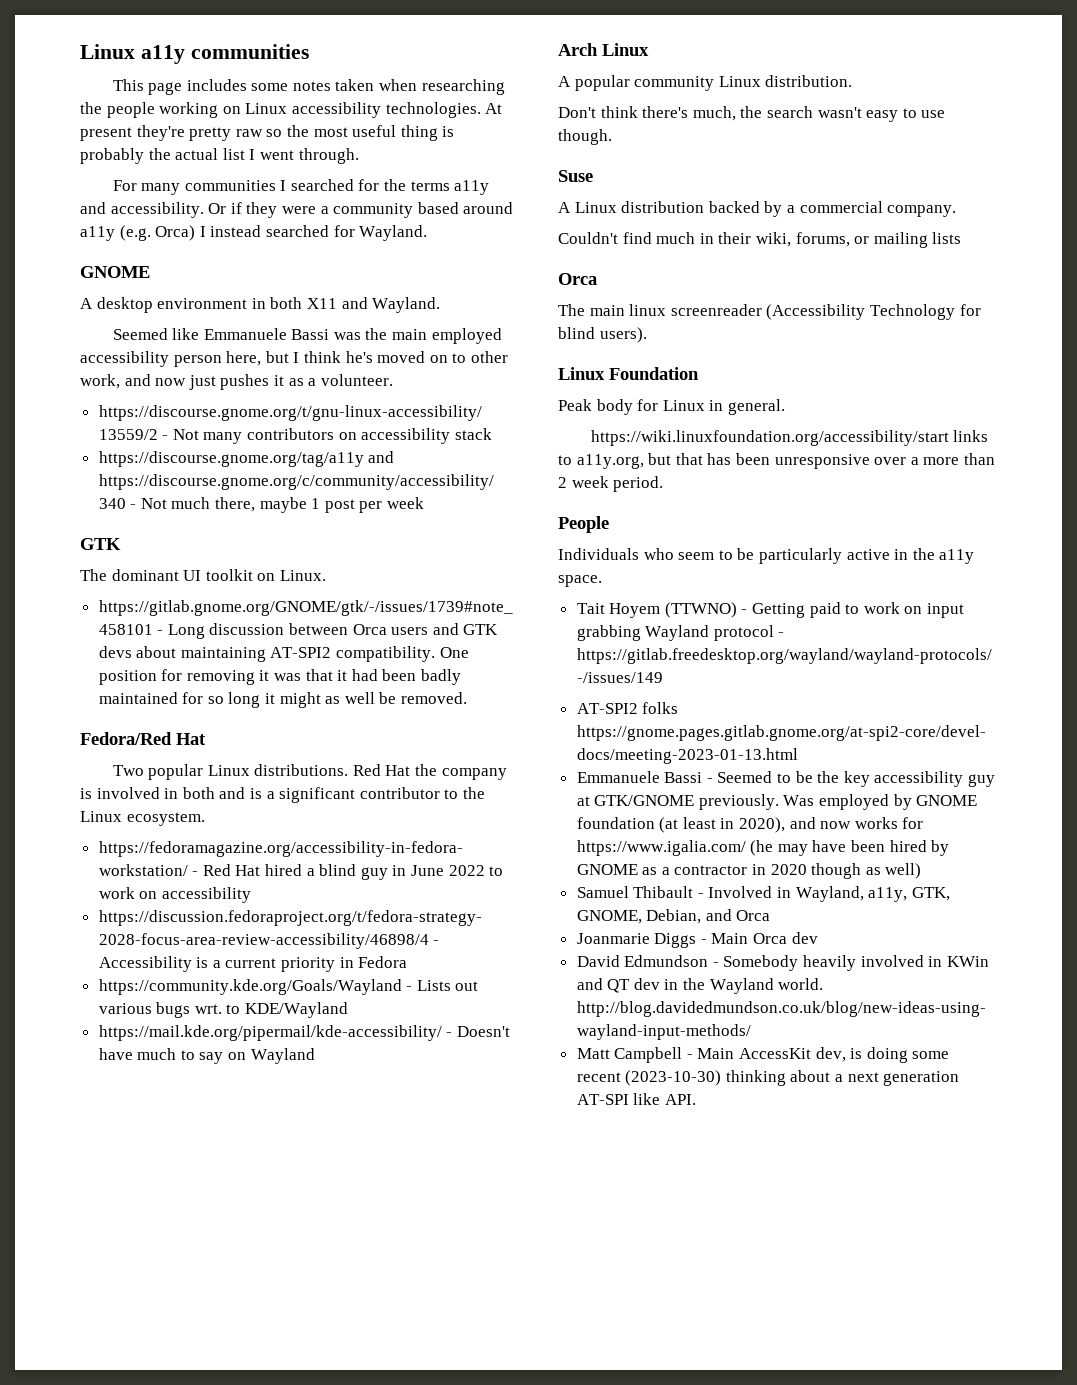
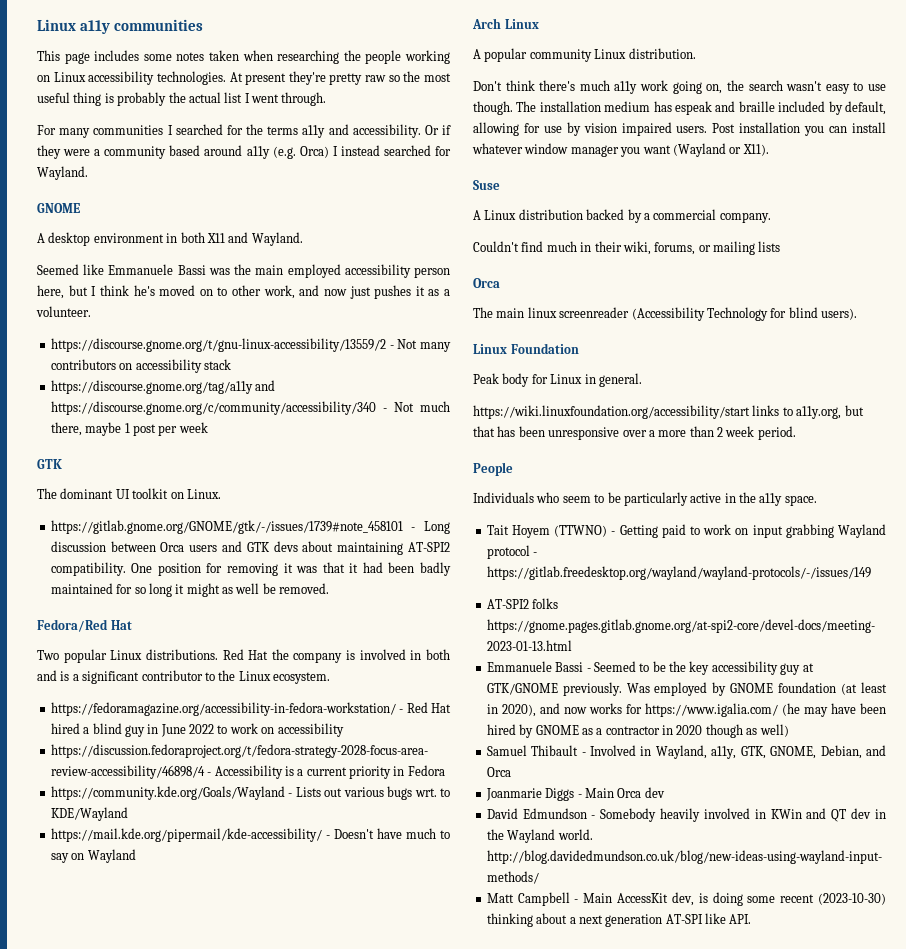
- Don't think there's much, the search wasn't easy to use though.
+ Don't think there's much a11y work going on, the search wasn't easy to use though. The installation medium has espeak and braille included by default, allowing for use by vision impaired users. Post installation you can install whatever window manager you want (Wayland or X11).

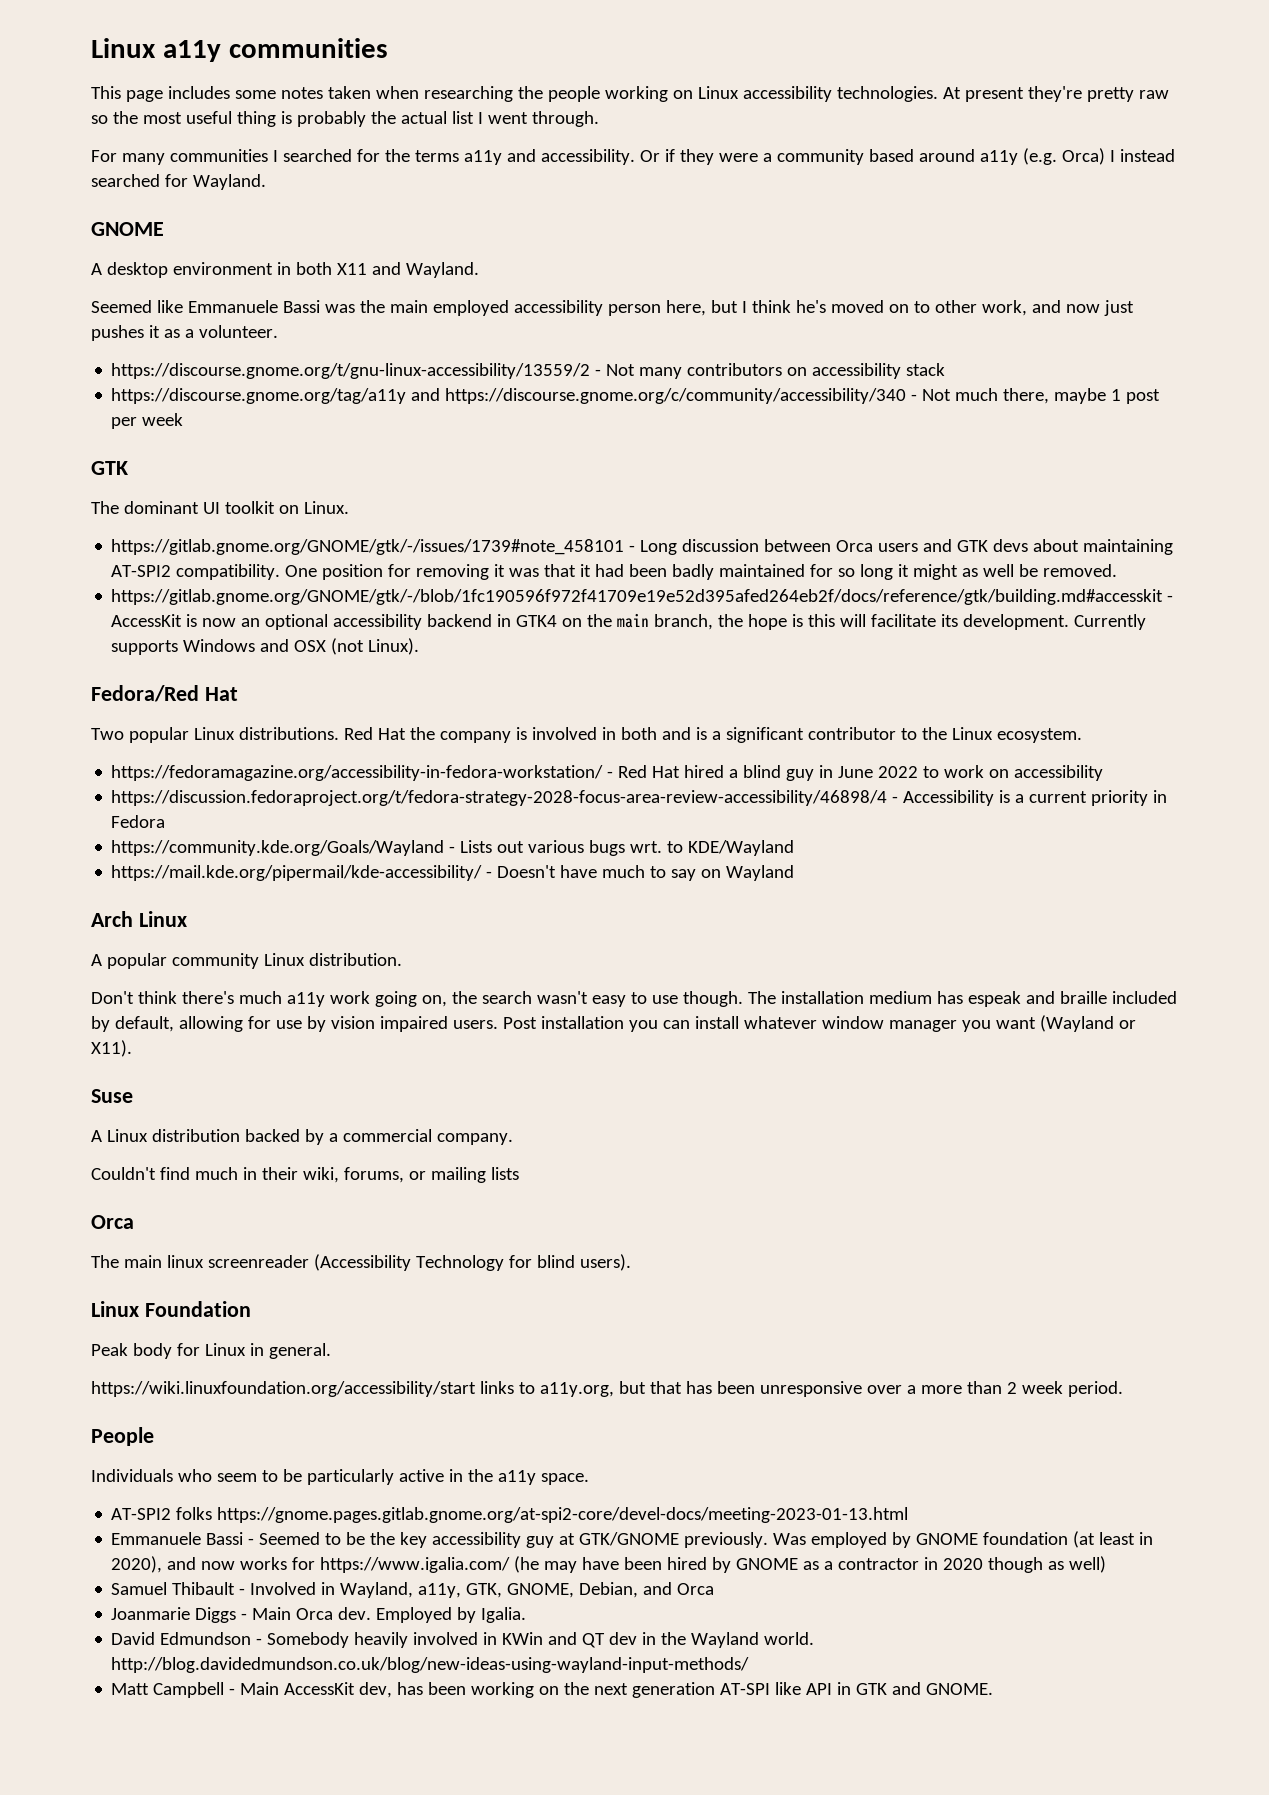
+ https://gitlab.gnome.org/GNOME/gtk/-/blob/1fc190596f972f41709e19e52d395afed264eb2f/docs/reference/gtk/building.md#accesskit - AccessKit is now an optional accessibility backend in GTK4 on the main branch, the hope is this will facilitate its development. Currently supports Windows and OSX (not Linux).
- Tait Hoyem (TTWNO) - Getting paid to work on input grabbing Wayland protocol - https://gitlab.freedesktop.org/wayland/wayland-protocols/-/issues/149
- Joanmarie Diggs - Main Orca dev
+ Joanmarie Diggs - Main Orca dev. Employed by Igalia.
- Matt Campbell - Main AccessKit dev, is doing some recent (2023-10-30) thinking about a next generation AT-SPI like API.
+ Matt Campbell - Main AccessKit dev, has been working on the next generation AT-SPI like API in GTK and GNOME.

